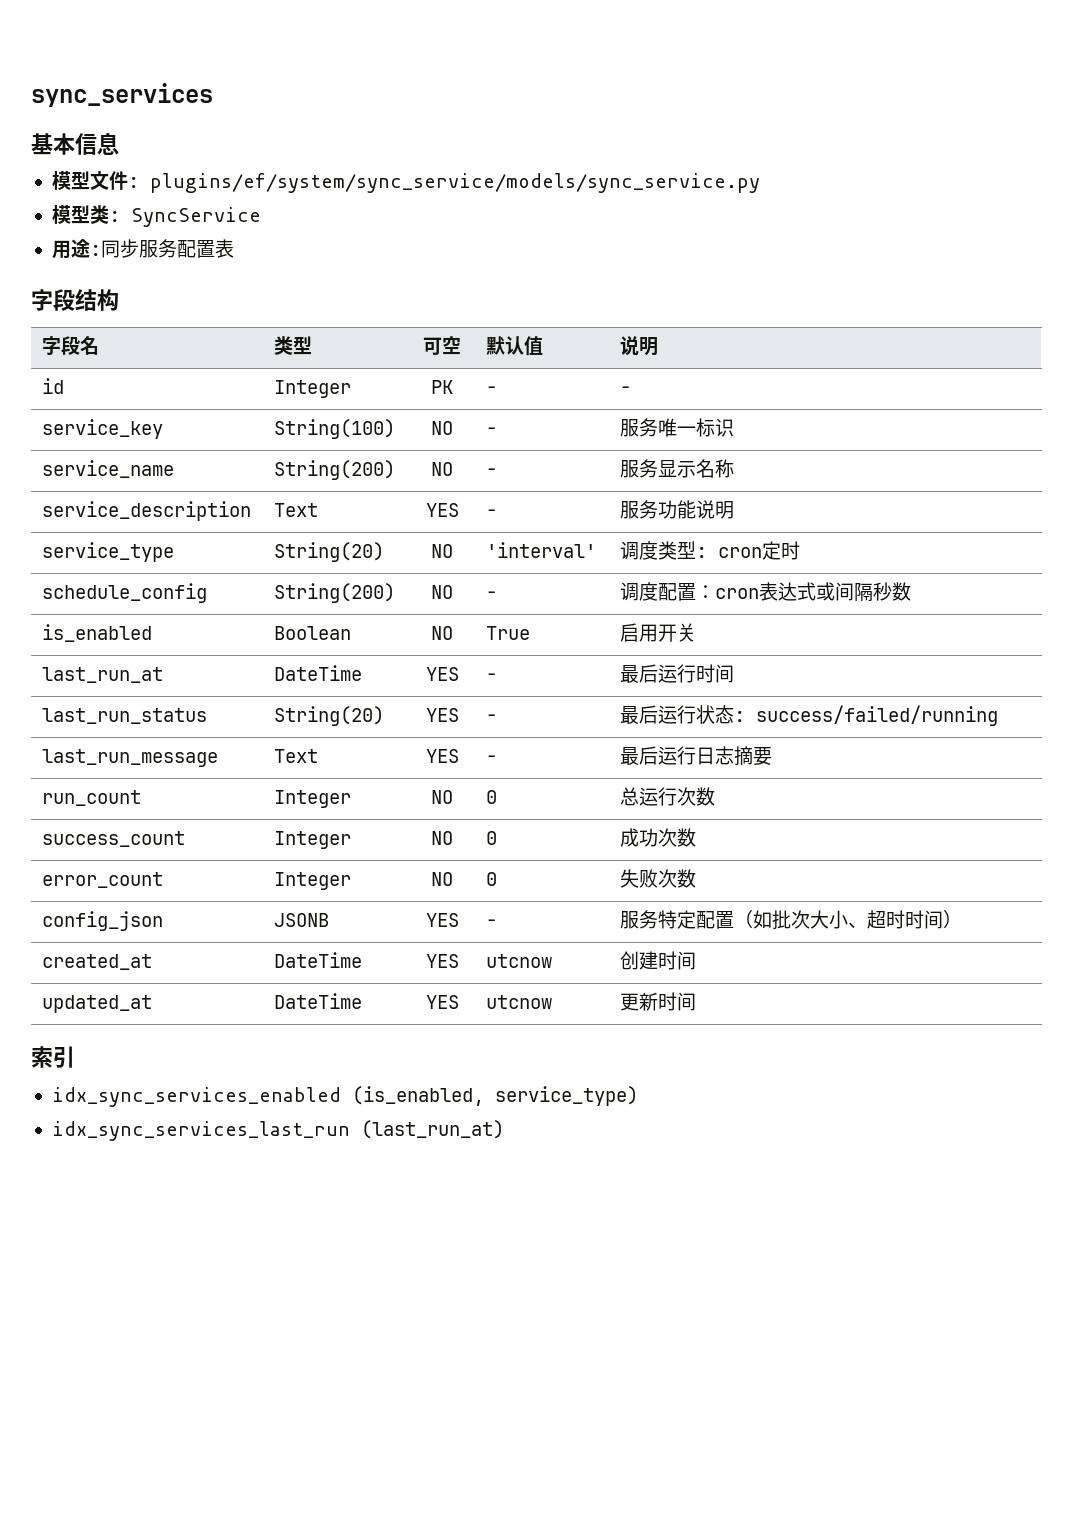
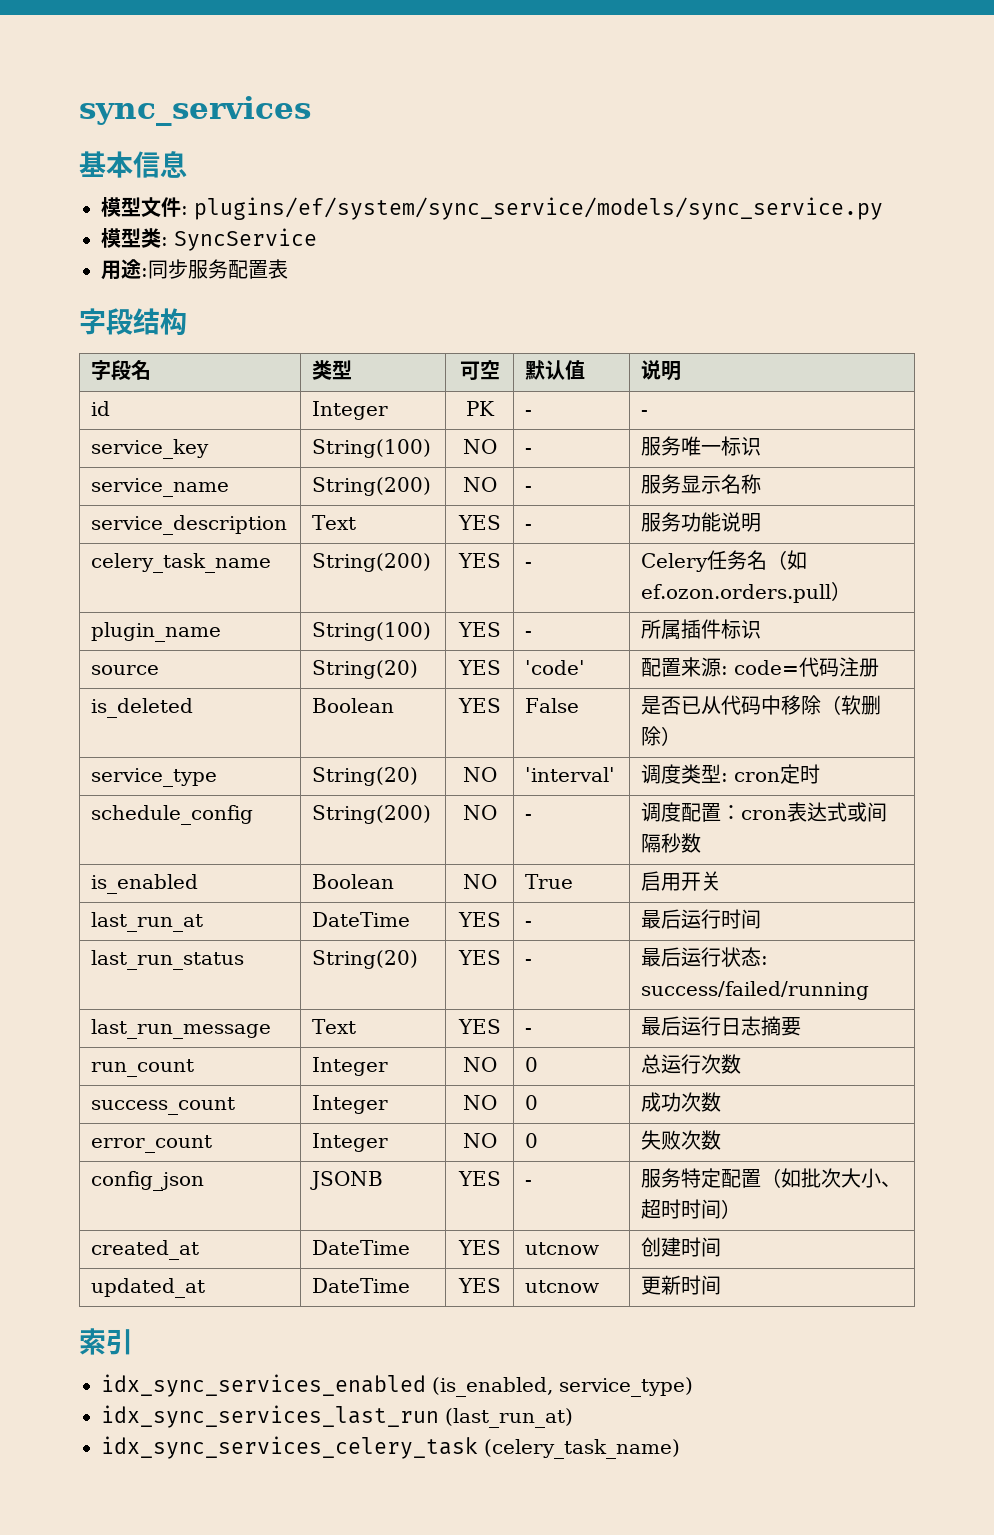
+ celery_task_name | String(200) | YES | - | Celery任务名（如ef.ozon.orders.pull）
+ plugin_name | String(100) | YES | - | 所属插件标识
+ source | String(20) | YES | 'code' | 配置来源: code=代码注册
+ is_deleted | Boolean | YES | False | 是否已从代码中移除（软删除）
+ idx_sync_services_celery_task (celery_task_name)

